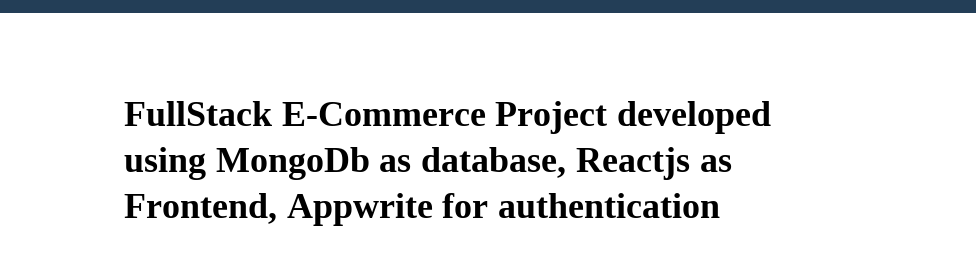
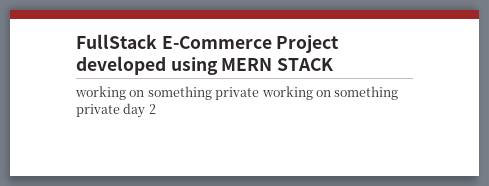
- FullStack E-Commerce Project developed using MongoDb as database, Reactjs as Frontend, Appwrite for authentication
+ FullStack E-Commerce Project developed using MERN STACK
+ working on something private working on something private day 2

